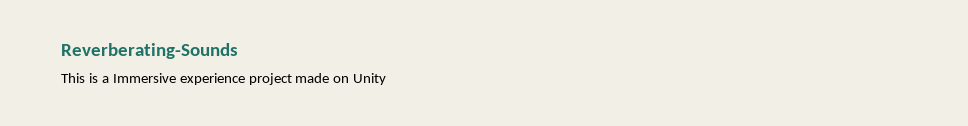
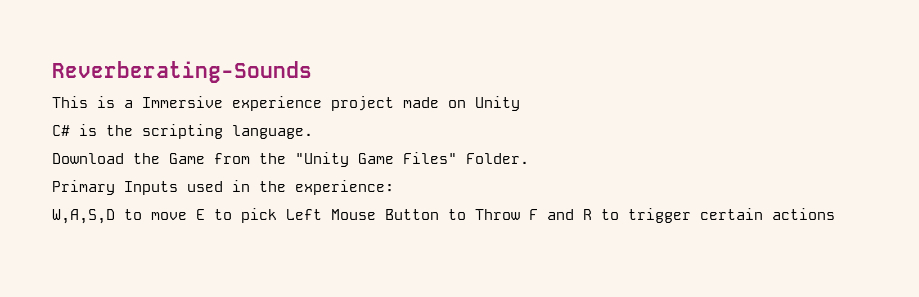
+ C# is the scripting language.
+ Download the Game from the "Unity Game Files" Folder.
+ Primary Inputs used in the experience:
+ W,A,S,D to move E to pick Left Mouse Button to Throw F and R to trigger certain actions

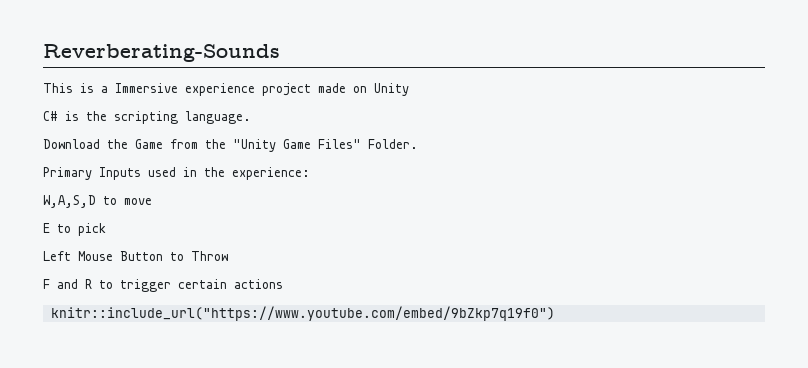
- W,A,S,D to move E to pick Left Mouse Button to Throw F and R to trigger certain actions
+ W,A,S,D to move
+ E to pick
+ Left Mouse Button to Throw
+ F and R to trigger certain actions
+ knitr::include_url("https://www.youtube.com/embed/9bZkp7q19f0")

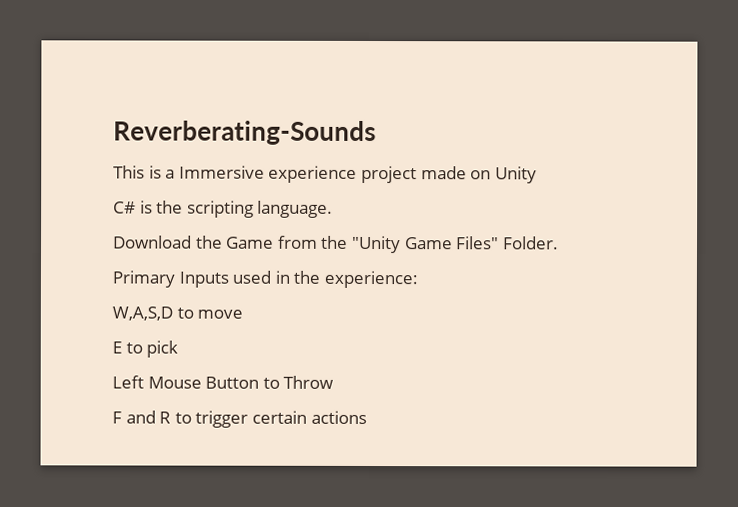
- knitr::include_url("https://www.youtube.com/embed/9bZkp7q19f0")

